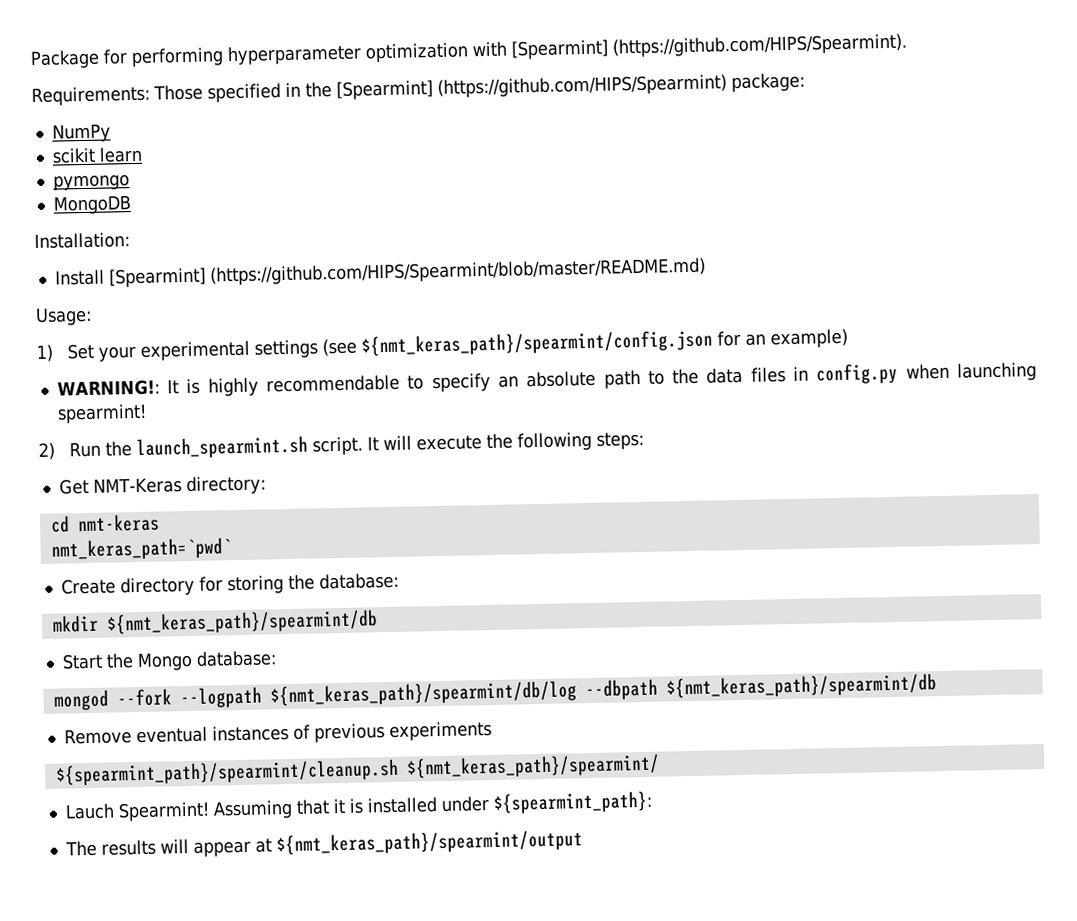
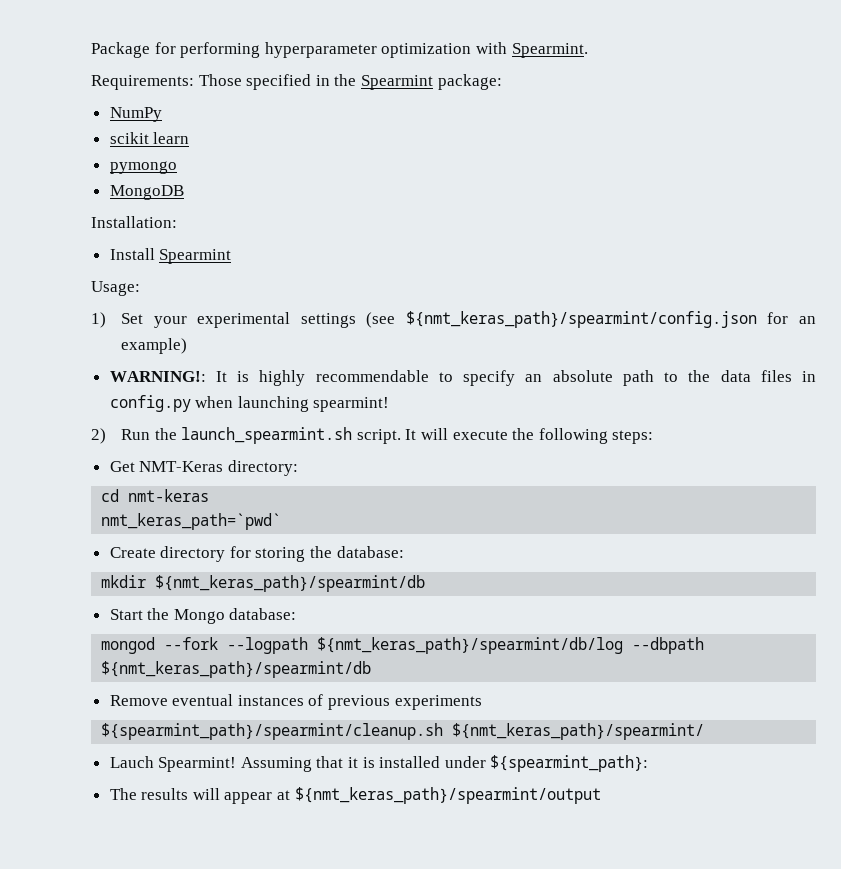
- Package for performing hyperparameter optimization with [Spearmint] (https://github.com/HIPS/Spearmint).
+ Package for performing hyperparameter optimization with Spearmint.
- Requirements: Those specified in the [Spearmint] (https://github.com/HIPS/Spearmint) package:
+ Requirements: Those specified in the Spearmint package:
- Install [Spearmint] (https://github.com/HIPS/Spearmint/blob/master/README.md)
+ Install Spearmint

